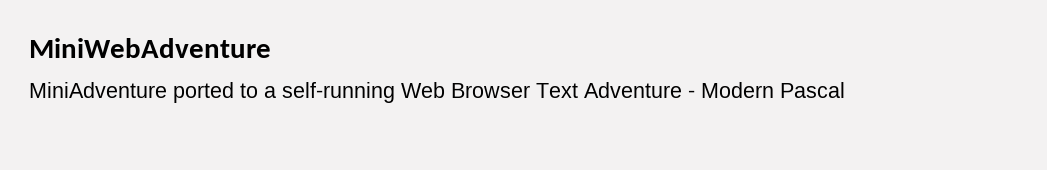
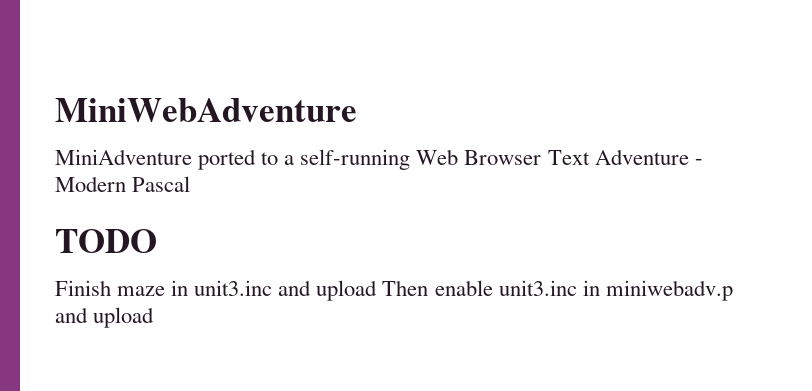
+ TODO
+ Finish maze in unit3.inc and upload Then enable unit3.inc in miniwebadv.p and upload

